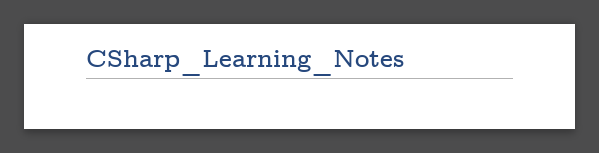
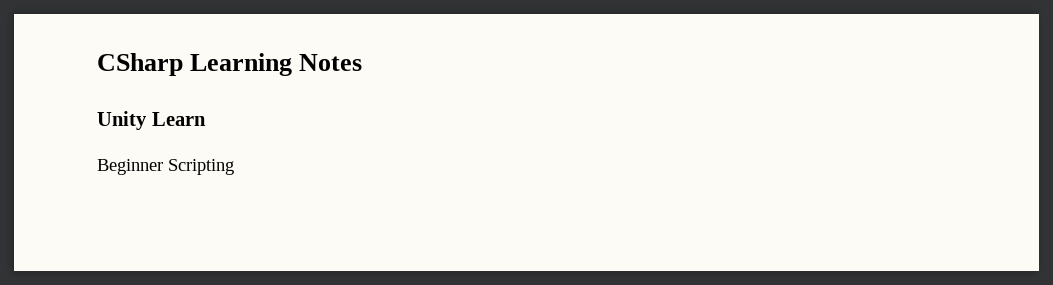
- CSharp_Learning_Notes
+ CSharp Learning Notes
+ Unity Learn
+ Beginner Scripting

